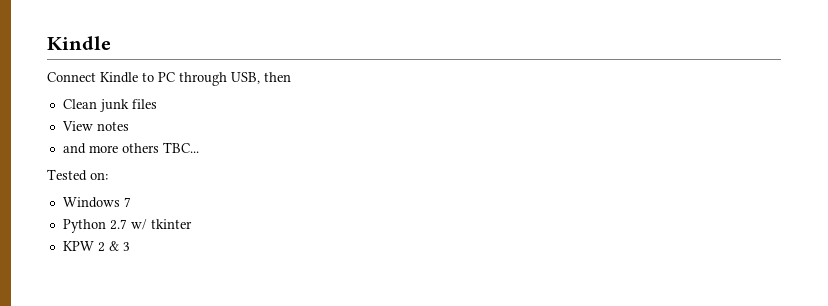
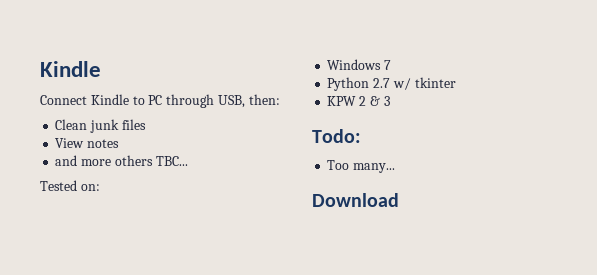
- Connect Kindle to PC through USB, then
+ Connect Kindle to PC through USB, then:
+ Todo:
+ Too many...
+ Download

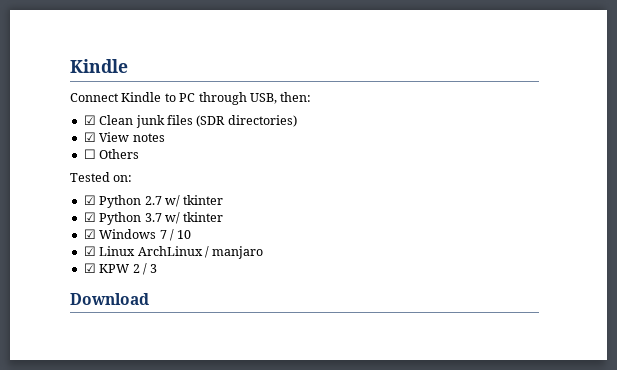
- Clean junk files
- View notes
+ ☑ Clean junk files (SDR directories)
+ ☑ View notes
- and more others TBC...
+ ☐ Others
- Windows 7
- Python 2.7 w/ tkinter
+ ☑ Python 2.7 w/ tkinter
- KPW 2 & 3
+ ☑ Python 3.7 w/ tkinter
+ ☑ Windows 7 / 10
+ ☑ Linux ArchLinux / manjaro
+ ☑ KPW 2 / 3
- Todo:
- Too many...

